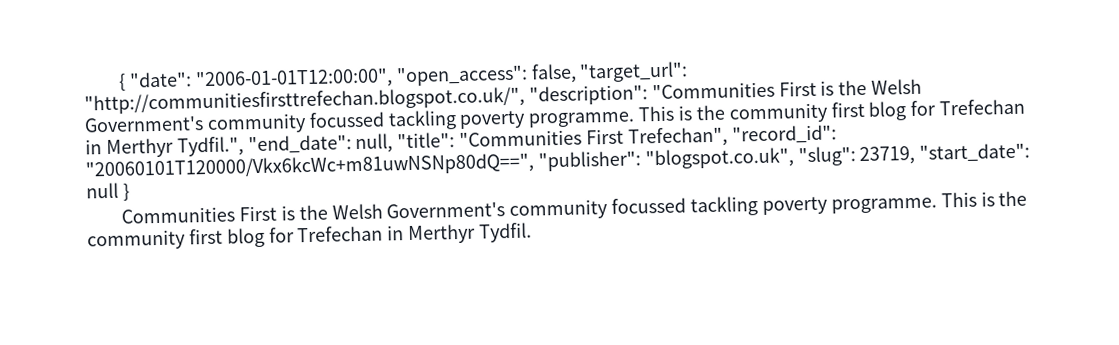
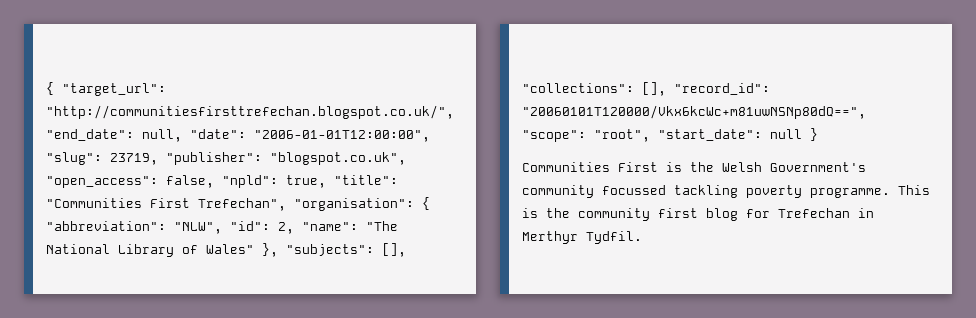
- { "date": "2006-01-01T12:00:00", "open_access": false, "target_url": "http://communitiesfirsttrefechan.blogspot.co.uk/", "description": "Communities First is the Welsh Government's community focussed tackling poverty programme. This is the community first blog for Trefechan in Merthyr Tydfil.", "end_date": null, "title": "Communities First Trefechan", "record_id": "20060101T120000/Vkx6kcWc+m81uwNSNp80dQ==", "publisher": "blogspot.co.uk", "slug": 23719, "start_date": null }
+ { "target_url": "http://communitiesfirsttrefechan.blogspot.co.uk/", "end_date": null, "date": "2006-01-01T12:00:00", "slug": 23719, "publisher": "blogspot.co.uk", "open_access": false, "npld": true, "title": "Communities First Trefechan", "organisation": { "abbreviation": "NLW", "id": 2, "name": "The National Library of Wales" }, "subjects": [], "collections": [], "record_id": "20060101T120000/Vkx6kcWc+m81uwNSNp80dQ==", "scope": "root", "start_date": null }

